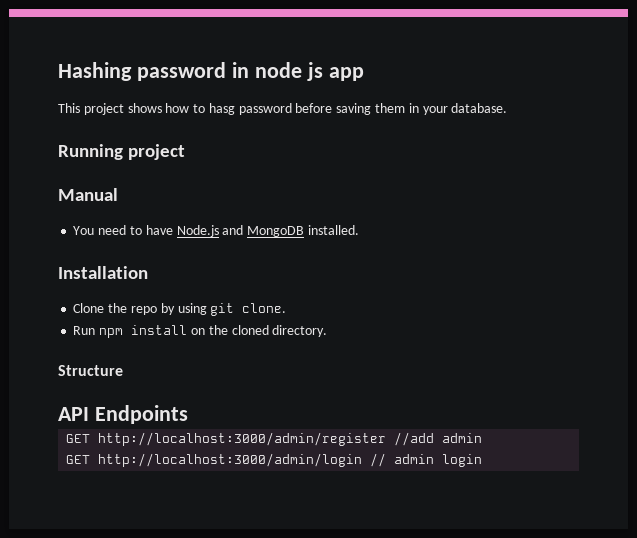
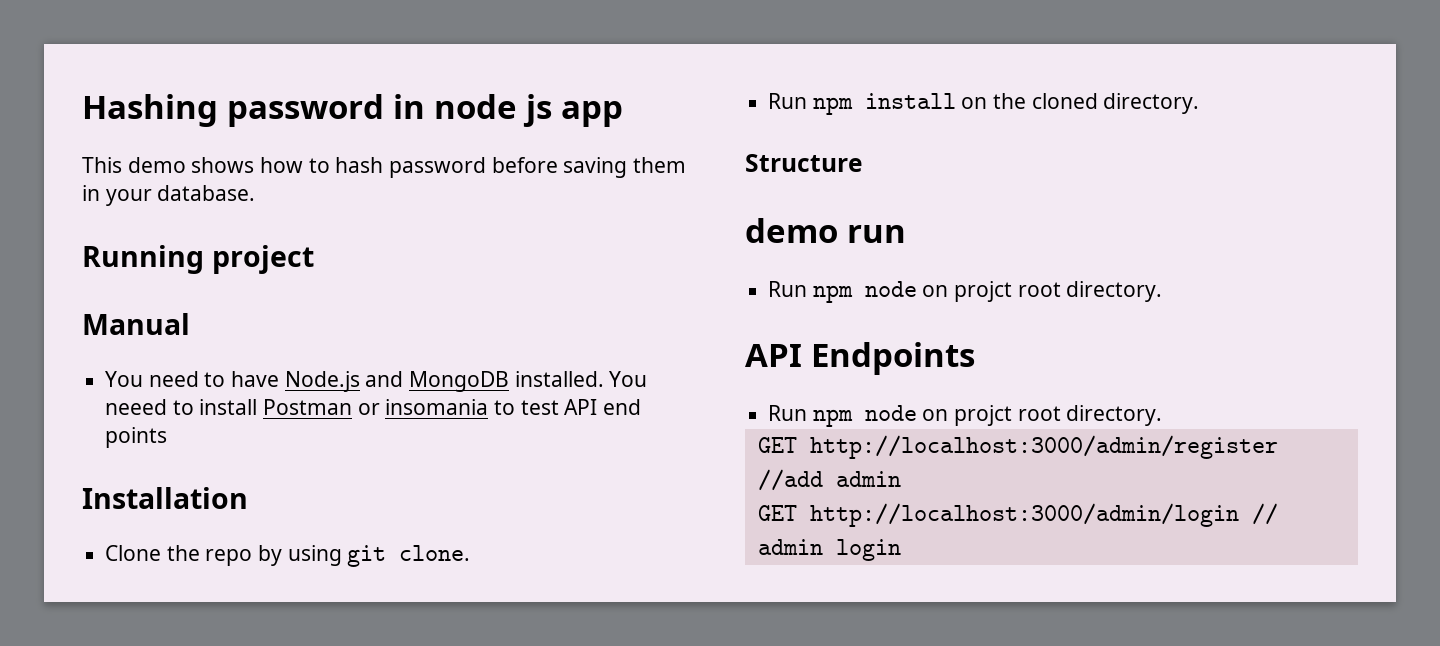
- This project shows how to hasg password before saving them in your database.
+ This demo shows how to hash password before saving them in your database.
+ You neeed to install Postman or insomania to test API end points
+ demo run
+ Run npm node on projct root directory.
  API Endpoints
+ Run npm node on projct root directory.

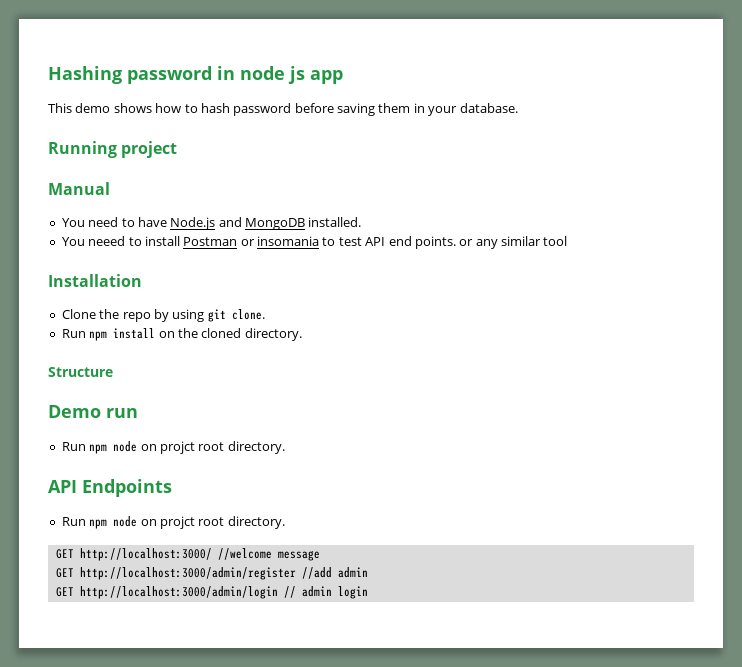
- You need to have Node.js and MongoDB installed. You neeed to install Postman or insomania to test API end points
+ You need to have Node.js and MongoDB installed.
+ You neeed to install Postman or insomania to test API end points. or any similar tool
- demo run
+ Demo run
+ GET http://localhost:3000/ //welcome message

